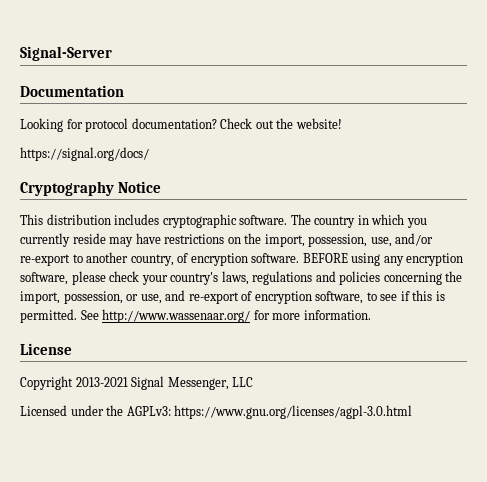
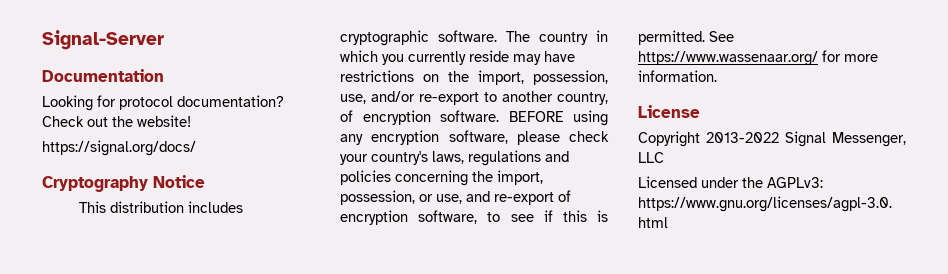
- See http://www.wassenaar.org/ for more information.
+ See https://www.wassenaar.org/ for more information.
- Copyright 2013-2021 Signal Messenger, LLC
+ Copyright 2013-2022 Signal Messenger, LLC

